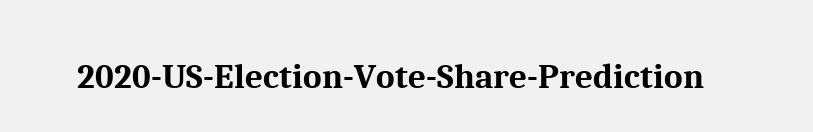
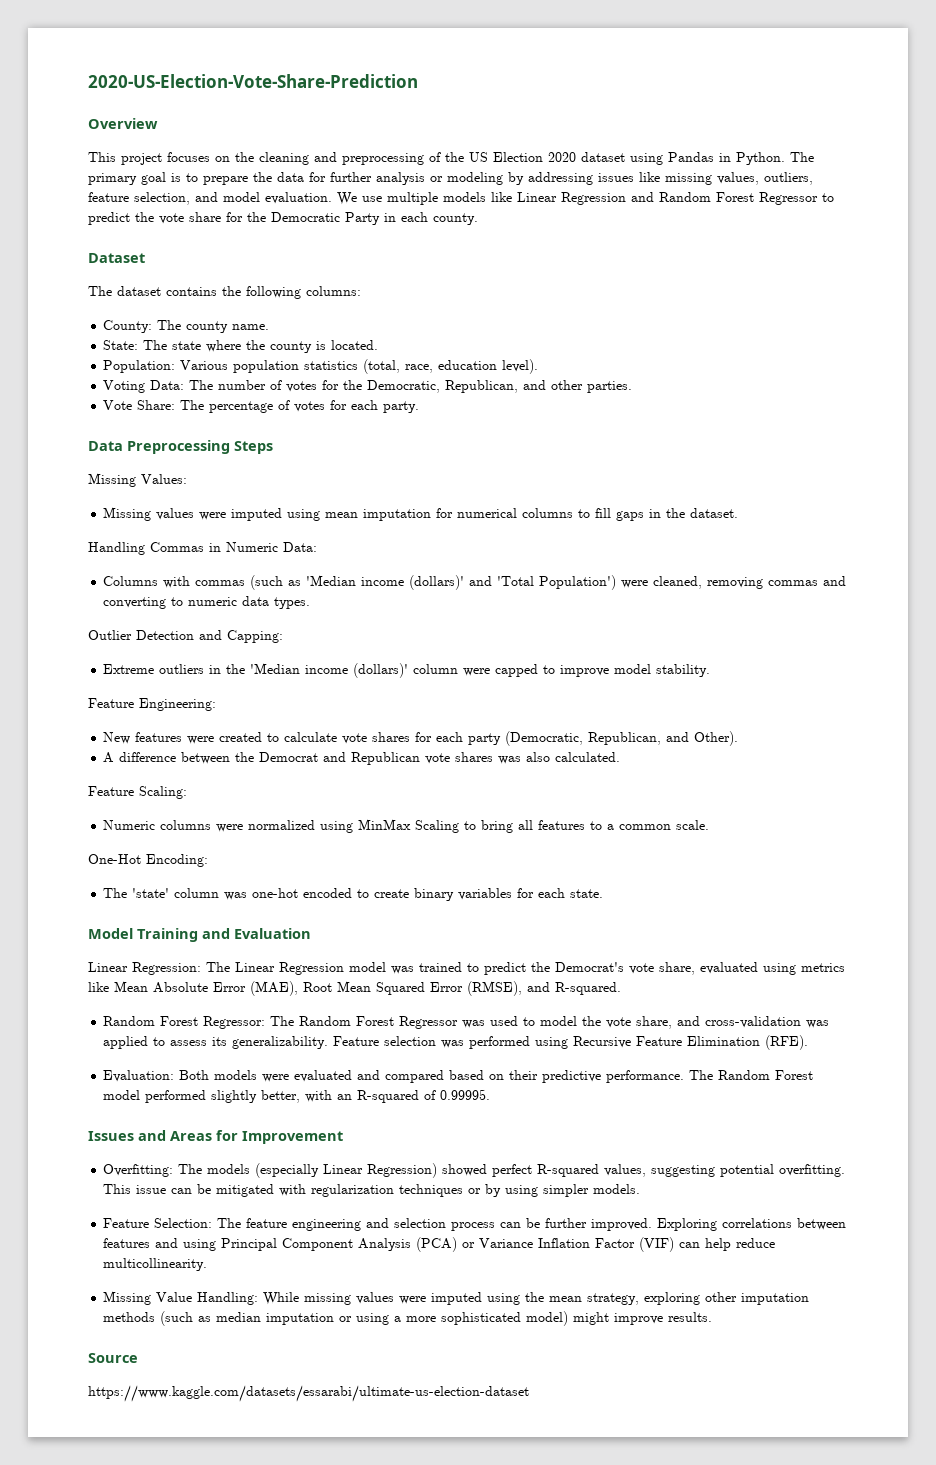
+ Overview
+ This project focuses on the cleaning and preprocessing of the US Election 2020 dataset using Pandas in Python. The primary goal is to prepare the data for further analysis or modeling by addressing issues like missing values, outliers, feature selection, and model evaluation. We use multiple models like Linear Regression and Random Forest Regressor to predict the vote share for the Democratic Party in each county.
+ Dataset
+ The dataset contains the following columns:
+ County: The county name.
+ State: The state where the county is located.
+ Population: Various population statistics (total, race, education level).
+ Voting Data: The number of votes for the Democratic, Republican, and other parties.
+ Vote Share: The percentage of votes for each party.
+ Data Preprocessing Steps
+ Missing Values:
+ Missing values were imputed using mean imputation for numerical columns to fill gaps in the dataset.
+ Handling Commas in Numeric Data:
+ Columns with commas (such as 'Median income (dollars)' and 'Total Population') were cleaned, removing commas and converting to numeric data types.
+ Outlier Detection and Capping:
+ Extreme outliers in the 'Median income (dollars)' column were capped to improve model stability.
+ Feature Engineering:
+ New features were created to calculate vote shares for each party (Democratic, Republican, and Other).
+ A difference between the Democrat and Republican vote shares was also calculated.
+ Feature Scaling:
+ Numeric columns were normalized using MinMax Scaling to bring all features to a common scale.
+ One-Hot Encoding:
+ The 'state' column was one-hot encoded to create binary variables for each state.
+ Model Training and Evaluation
+ Linear Regression: The Linear Regression model was trained to predict the Democrat's vote share, evaluated using metrics like Mean Absolute Error (MAE), Root Mean Squared Error (RMSE), and R-squared.
+ Random Forest Regressor: The Random Forest Regressor was used to model the vote share, and cross-validation was applied to assess its generalizability. Feature selection was performed using Recursive Feature Elimination (RFE).
+ Evaluation: Both models were evaluated and compared based on their predictive performance. The Random Forest model performed slightly better, with an R-squared of 0.99995.
+ Issues and Areas for Improvement
+ Overfitting: The models (especially Linear Regression) showed perfect R-squared values, suggesting potential overfitting. This issue can be mitigated with regularization techniques or by using simpler models.
+ Feature Selection: The feature engineering and selection process can be further improved. Exploring correlations between features and using Principal Component Analysis (PCA) or Variance Inflation Factor (VIF) can help reduce multicollinearity.
+ Missing Value Handling: While missing values were imputed using the mean strategy, exploring other imputation methods (such as median imputation or using a more sophisticated model) might improve results.
+ Source
+ https://www.kaggle.com/datasets/essarabi/ultimate-us-election-dataset

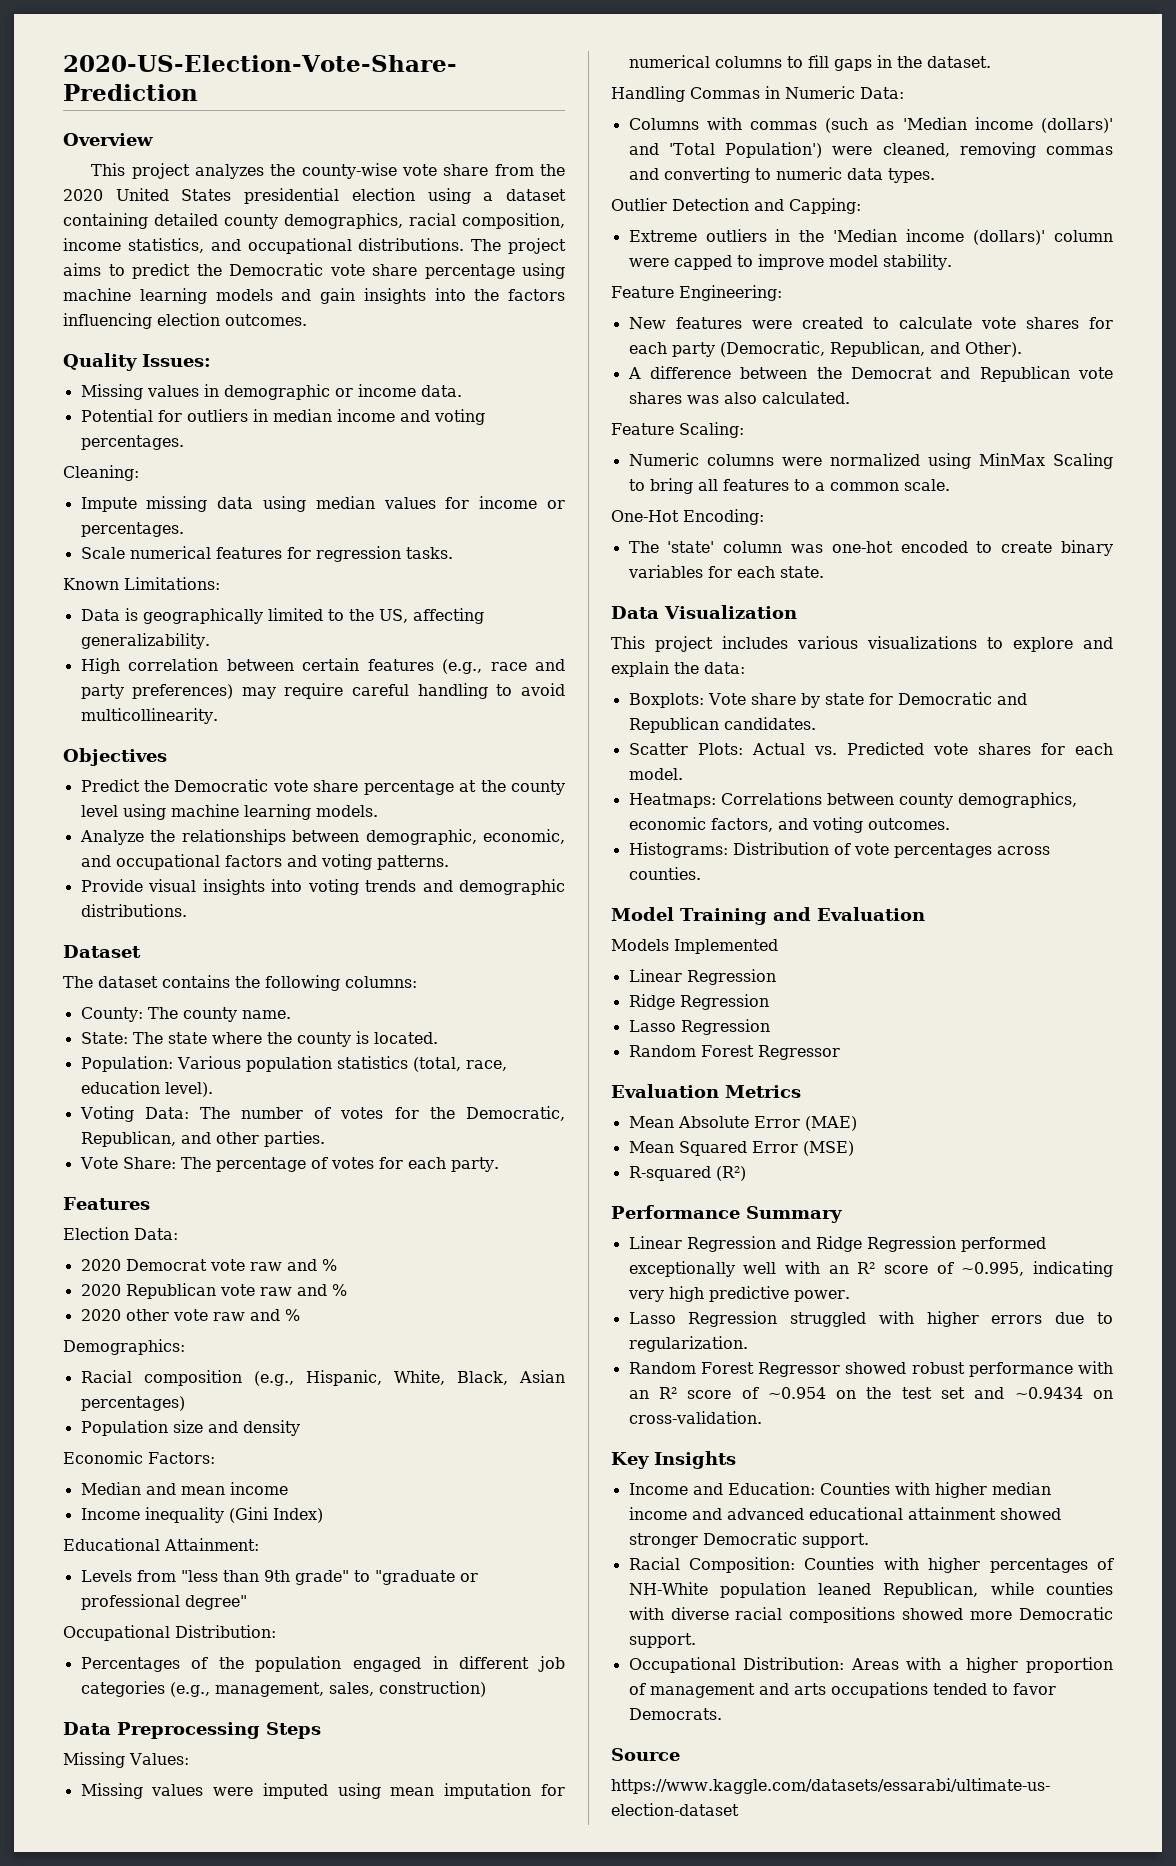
- This project focuses on the cleaning and preprocessing of the US Election 2020 dataset using Pandas in Python. The primary goal is to prepare the data for further analysis or modeling by addressing issues like missing values, outliers, feature selection, and model evaluation. We use multiple models like Linear Regression and Random Forest Regressor to predict the vote share for the Democratic Party in each county.
+ This project analyzes the county-wise vote share from the 2020 United States presidential election using a dataset containing detailed county demographics, racial composition, income statistics, and occupational distributions. The project aims to predict the Democratic vote share percentage using machine learning models and gain insights into the factors influencing election outcomes.
+ Quality Issues:
+ Missing values in demographic or income data.
+ Potential for outliers in median income and voting percentages.
+ Cleaning:
+ Impute missing data using median values for income or percentages.
+ Scale numerical features for regression tasks.
+ Known Limitations:
+ Data is geographically limited to the US, affecting generalizability.
+ High correlation between certain features (e.g., race and party preferences) may require careful handling to avoid multicollinearity.
+ Objectives
+ Predict the Democratic vote share percentage at the county level using machine learning models.
+ Analyze the relationships between demographic, economic, and occupational factors and voting patterns.
+ Provide visual insights into voting trends and demographic distributions.
+ Features
+ Election Data:
+ 2020 Democrat vote raw and %
+ 2020 Republican vote raw and %
+ 2020 other vote raw and %
+ Demographics:
+ Racial composition (e.g., Hispanic, White, Black, Asian percentages)
+ Population size and density
+ Economic Factors:
+ Median and mean income
+ Income inequality (Gini Index)
+ Educational Attainment:
+ Levels from "less than 9th grade" to "graduate or professional degree"
+ Occupational Distribution:
+ Percentages of the population engaged in different job categories (e.g., management, sales, construction)
+ Data Visualization
+ This project includes various visualizations to explore and explain the data:
+ Boxplots: Vote share by state for Democratic and Republican candidates.
+ Scatter Plots: Actual vs. Predicted vote shares for each model.
+ Heatmaps: Correlations between county demographics, economic factors, and voting outcomes.
+ Histograms: Distribution of vote percentages across counties.
- Linear Regression: The Linear Regression model was trained to predict the Democrat's vote share, evaluated using metrics like Mean Absolute Error (MAE), Root Mean Squared Error (RMSE), and R-squared.
- Random Forest Regressor: The Random Forest Regressor was used to model the vote share, and cross-validation was applied to assess its generalizability. Feature selection was performed using Recursive Feature Elimination (RFE).
- Evaluation: Both models were evaluated and compared based on their predictive performance. The Random Forest model performed slightly better, with an R-squared of 0.99995.
- Issues and Areas for Improvement
- Overfitting: The models (especially Linear Regression) showed perfect R-squared values, suggesting potential overfitting. This issue can be mitigated with regularization techniques or by using simpler models.
- Feature Selection: The feature engineering and selection process can be further improved. Exploring correlations between features and using Principal Component Analysis (PCA) or Variance Inflation Factor (VIF) can help reduce multicollinearity.
- Missing Value Handling: While missing values were imputed using the mean strategy, exploring other imputation methods (such as median imputation or using a more sophisticated model) might improve results.
+ Models Implemented
+ Linear Regression
+ Ridge Regression
+ Lasso Regression
+ Random Forest Regressor
+ Evaluation Metrics
+ Mean Absolute Error (MAE)
+ Mean Squared Error (MSE)
+ R-squared (R²)
+ Performance Summary
+ Linear Regression and Ridge Regression performed exceptionally well with an R² score of ~0.995, indicating very high predictive power.
+ Lasso Regression struggled with higher errors due to regularization.
+ Random Forest Regressor showed robust performance with an R² score of ~0.954 on the test set and ~0.9434 on cross-validation.
+ Key Insights
+ Income and Education: Counties with higher median income and advanced educational attainment showed stronger Democratic support.
+ Racial Composition: Counties with higher percentages of NH-White population leaned Republican, while counties with diverse racial compositions showed more Democratic support.
+ Occupational Distribution: Areas with a higher proportion of management and arts occupations tended to favor Democrats.

